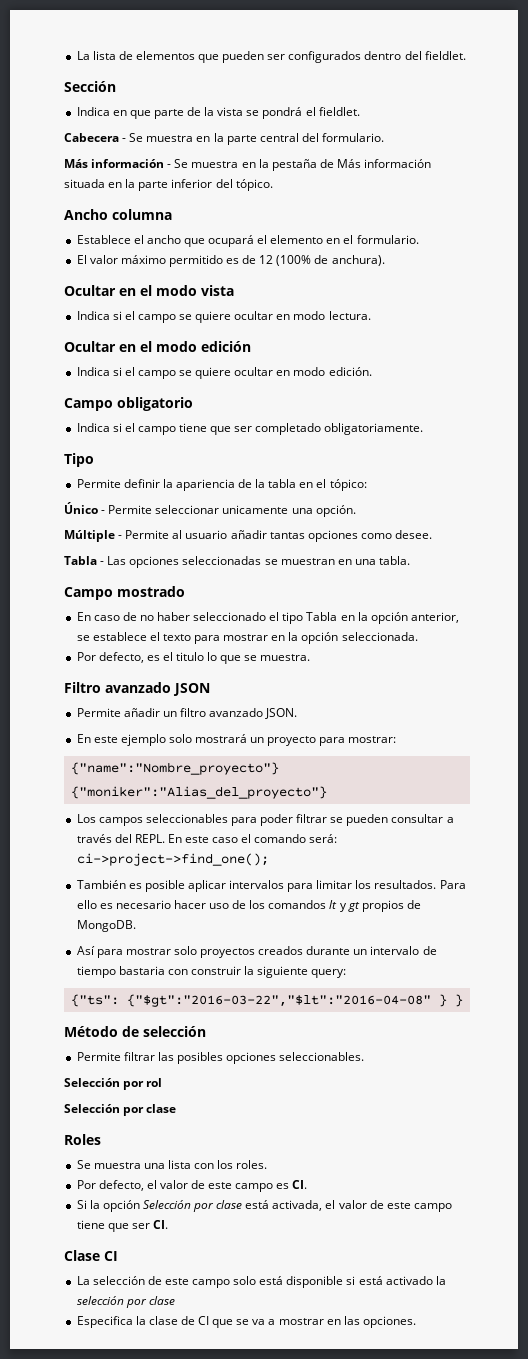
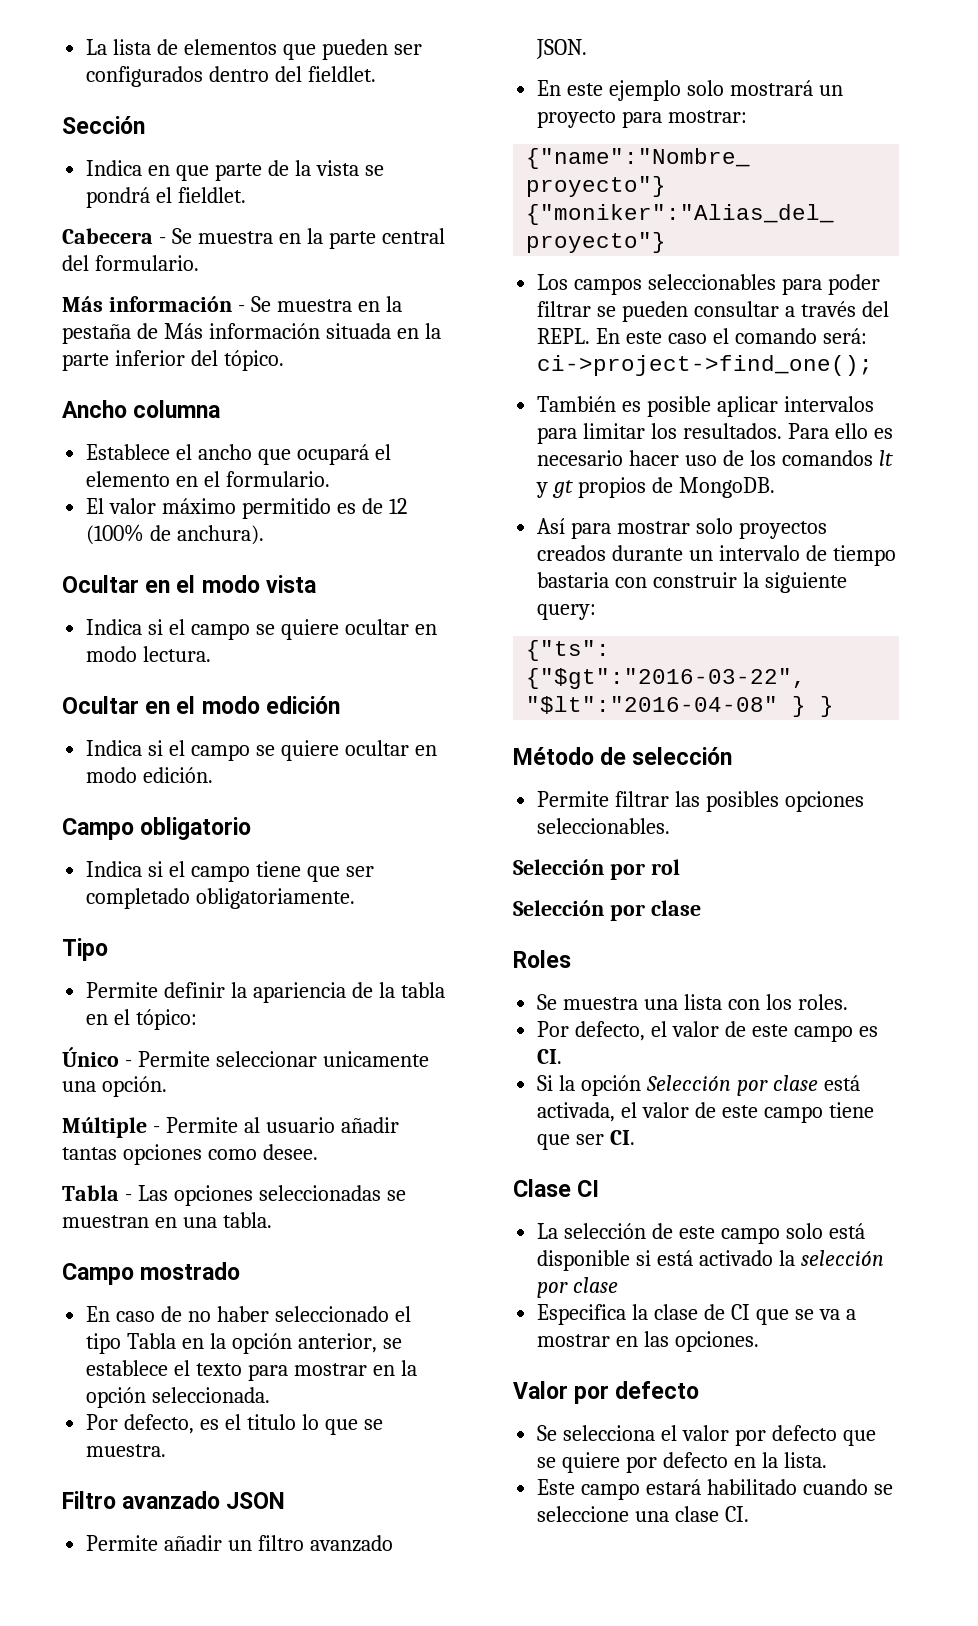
+ Valor por defecto
+ Se selecciona el valor por defecto que se quiere por defecto en la lista.
+ Este campo estará habilitado cuando se seleccione una clase CI.

